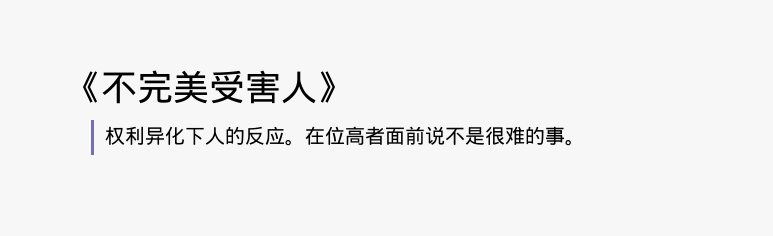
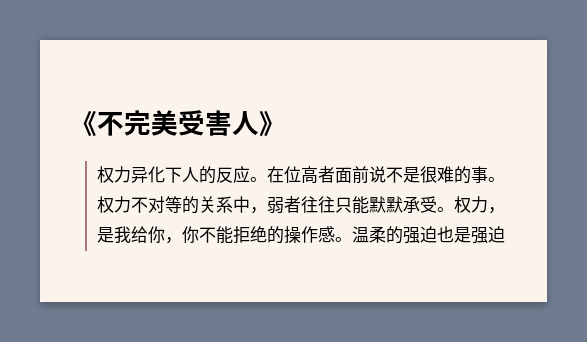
- 权利异化下人的反应。
+ 权力异化下人的反应。
+ 权力不对等的关系中，弱者往往只能默默承受。权力，是我给你，你不能拒绝的操作感。温柔的强迫也是强迫

